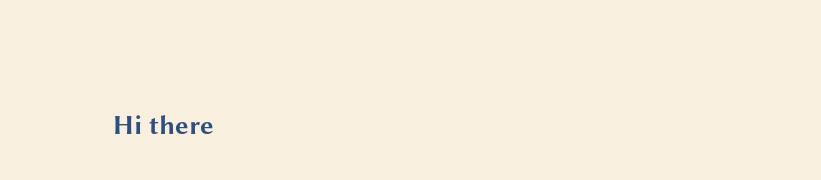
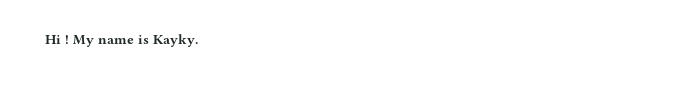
- Hi there
+ Hi ! My name is Kayky.

